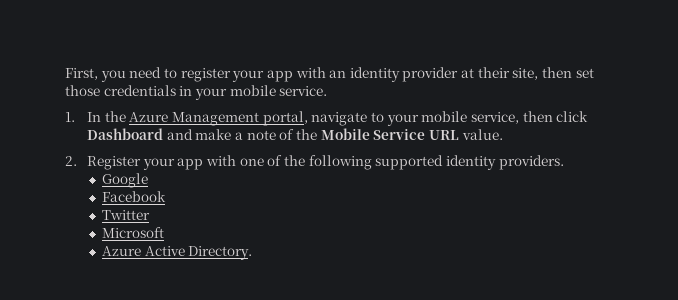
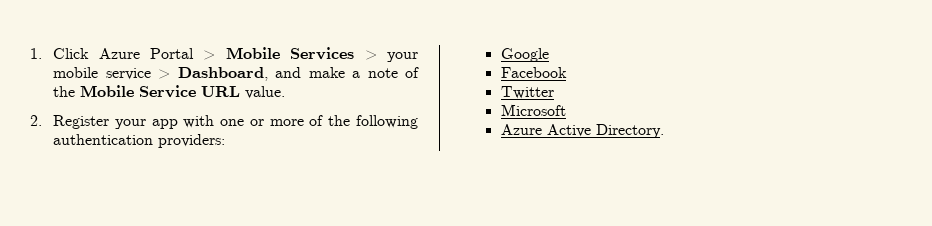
- First, you need to register your app with an identity provider at their site, then set those credentials in your mobile service.
- 1. In the Azure Management portal, navigate to your mobile service, then click Dashboard and make a note of the Mobile Service URL value.
+ 1. Click Azure Portal > Mobile Services > your mobile service > Dashboard, and make a note of the Mobile Service URL value.
- 2. Register your app with one of the following supported identity providers.
+ 2. Register your app with one or more of the following authentication providers:

